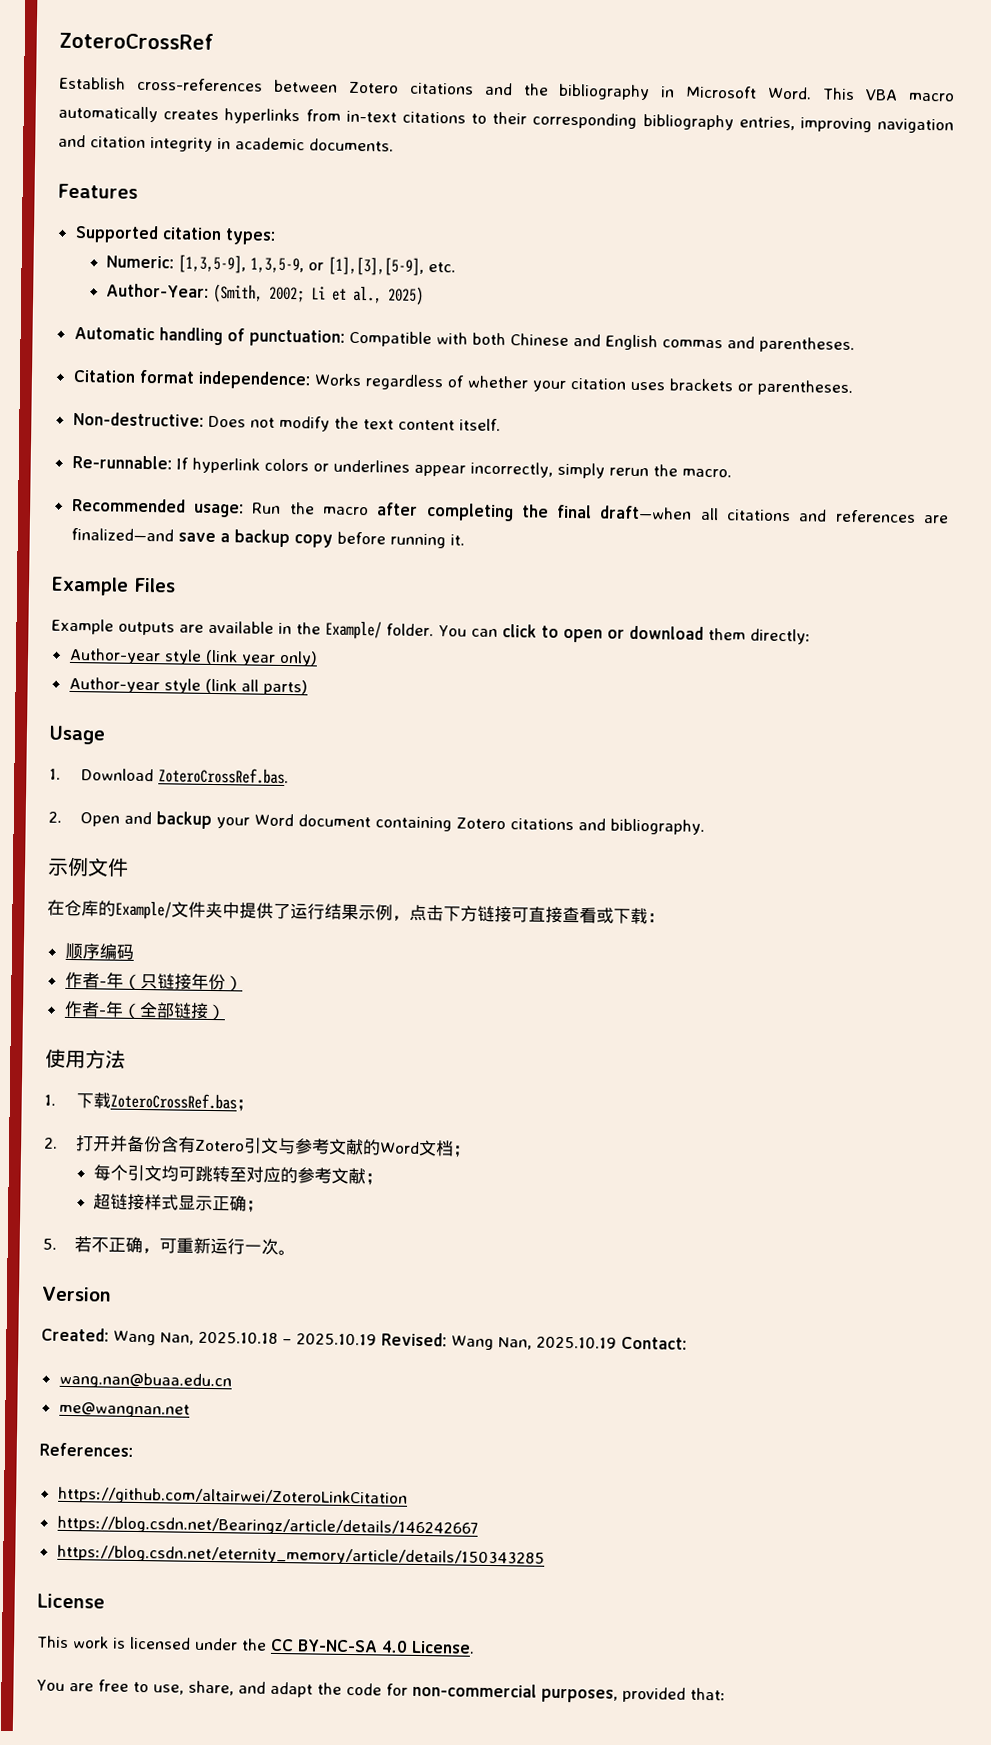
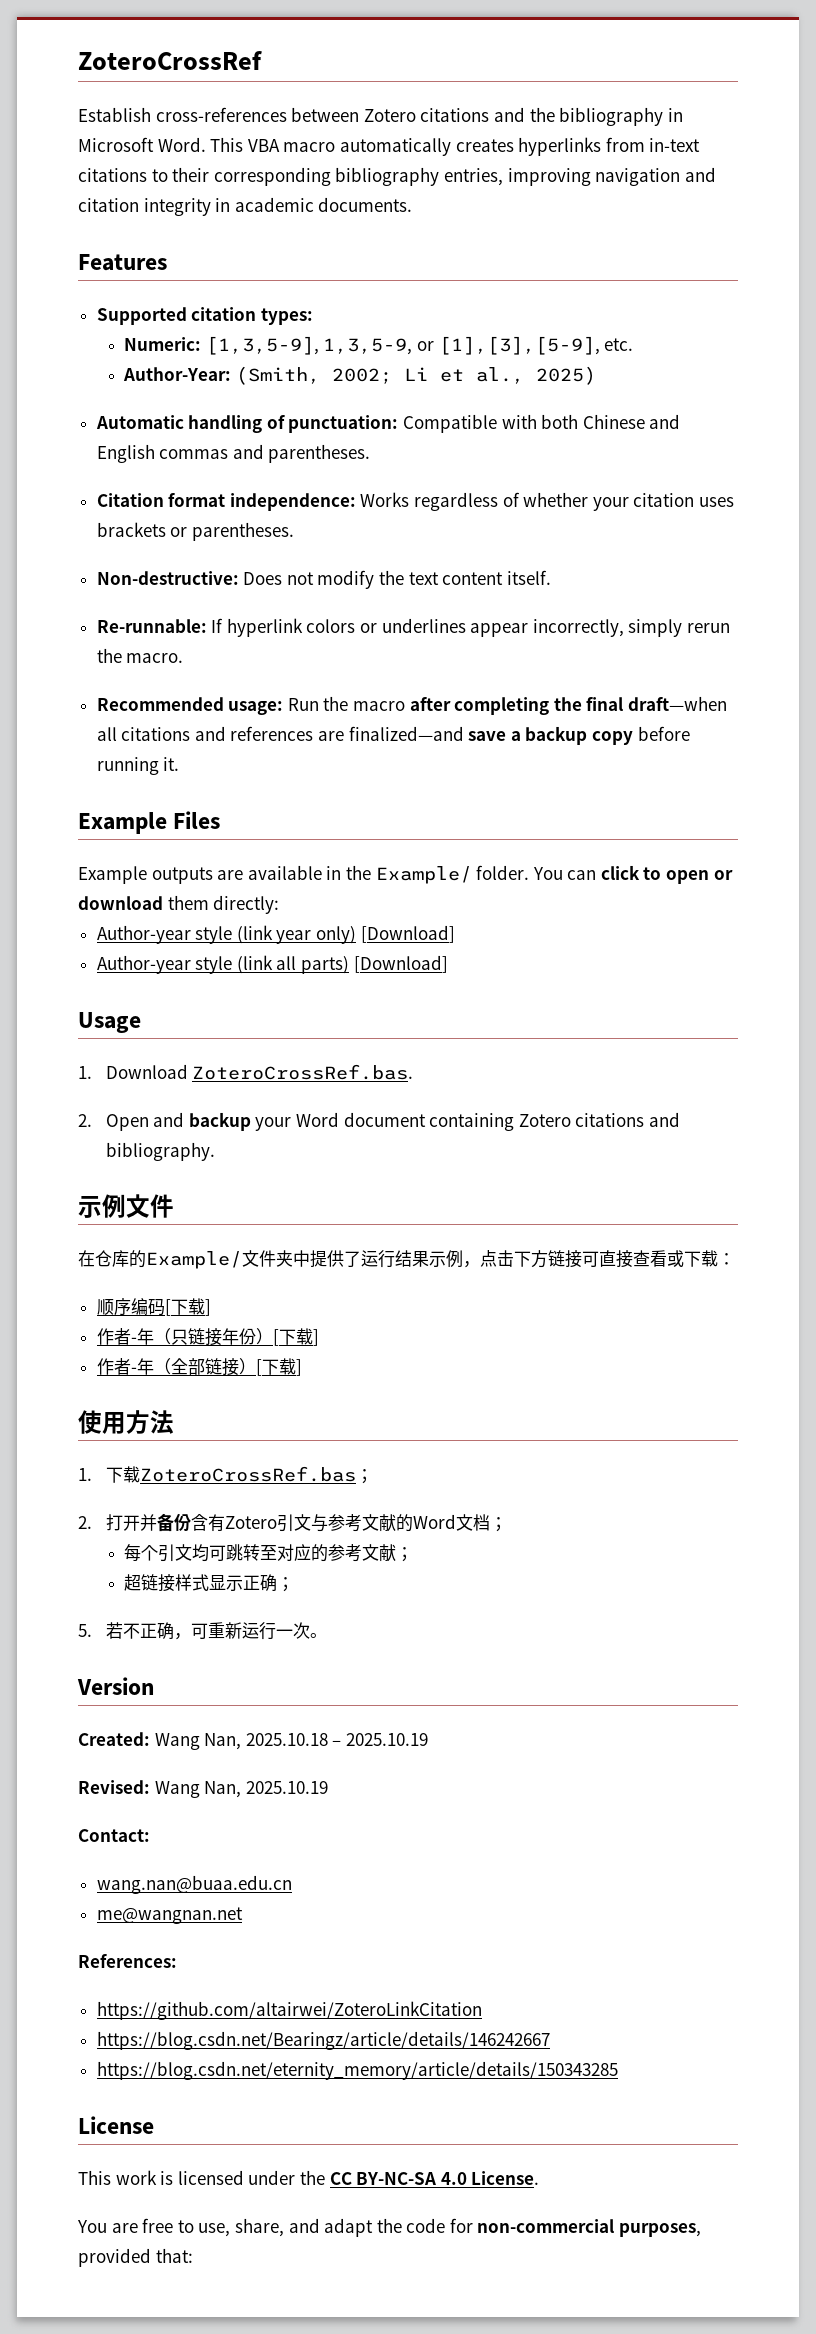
- Author-year style (link year only)
+ Author-year style (link year only) [Download]
- Author-year style (link all parts)
+ Author-year style (link all parts) [Download]
- 顺序编码
+ 顺序编码[下载]
- 作者-年（只链接年份）
+ 作者-年（只链接年份）[下载]
- 作者-年（全部链接）
+ 作者-年（全部链接）[下载]
- Created: Wang Nan, 2025.10.18 – 2025.10.19 Revised: Wang Nan, 2025.10.19 Contact:
+ Created: Wang Nan, 2025.10.18 – 2025.10.19
+ Revised: Wang Nan, 2025.10.19
+ Contact:

